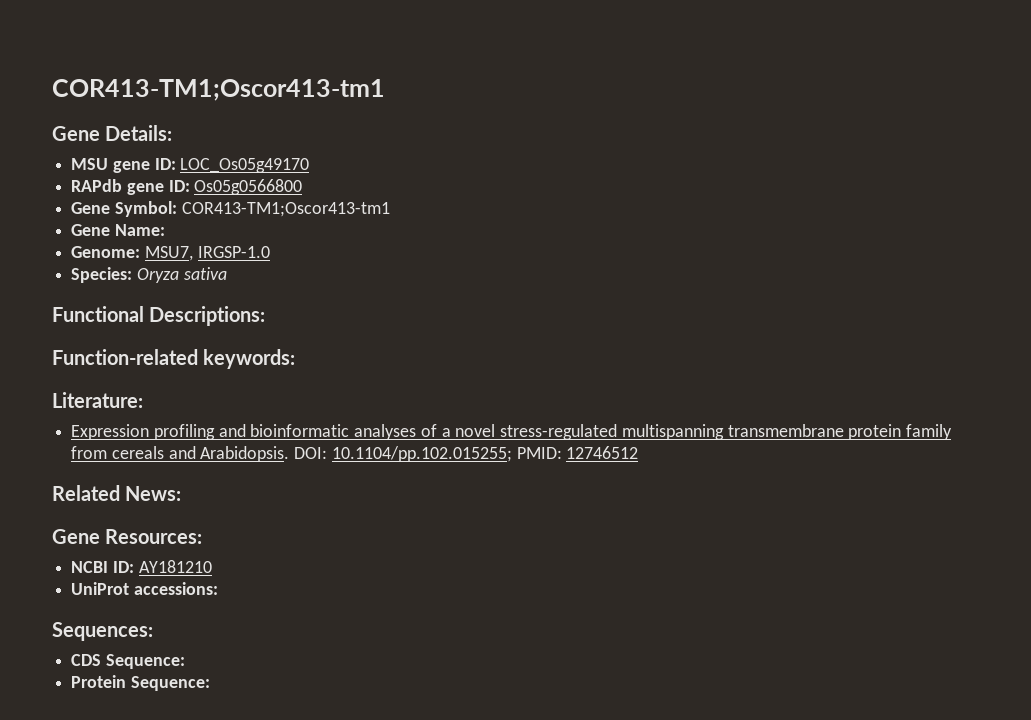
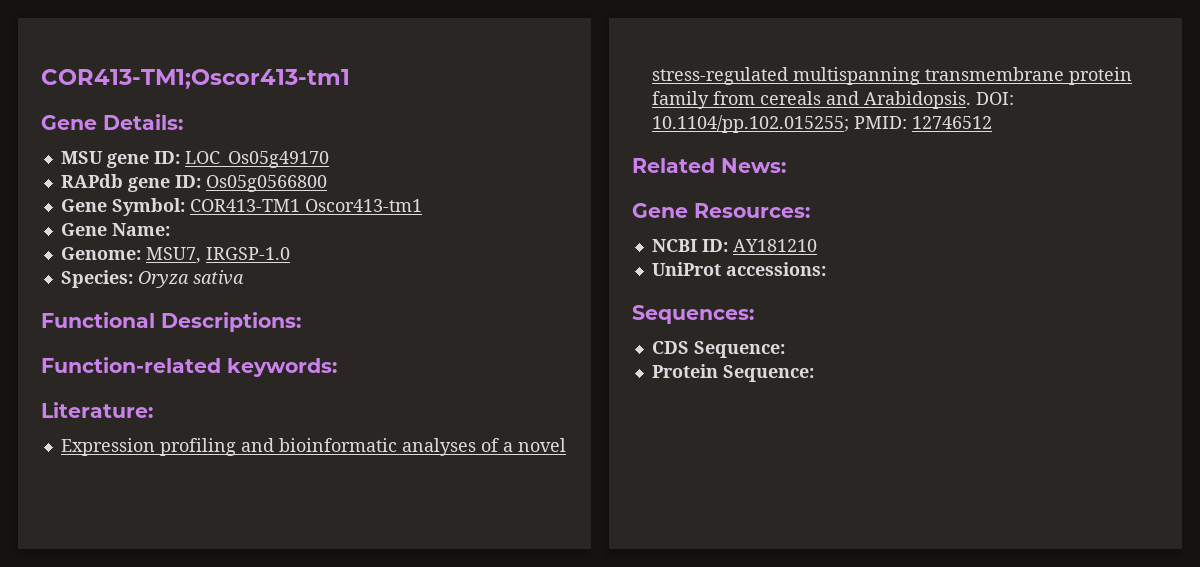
- Gene Symbol: COR413-TM1;Oscor413-tm1
+ Gene Symbol: COR413-TM1 Oscor413-tm1

